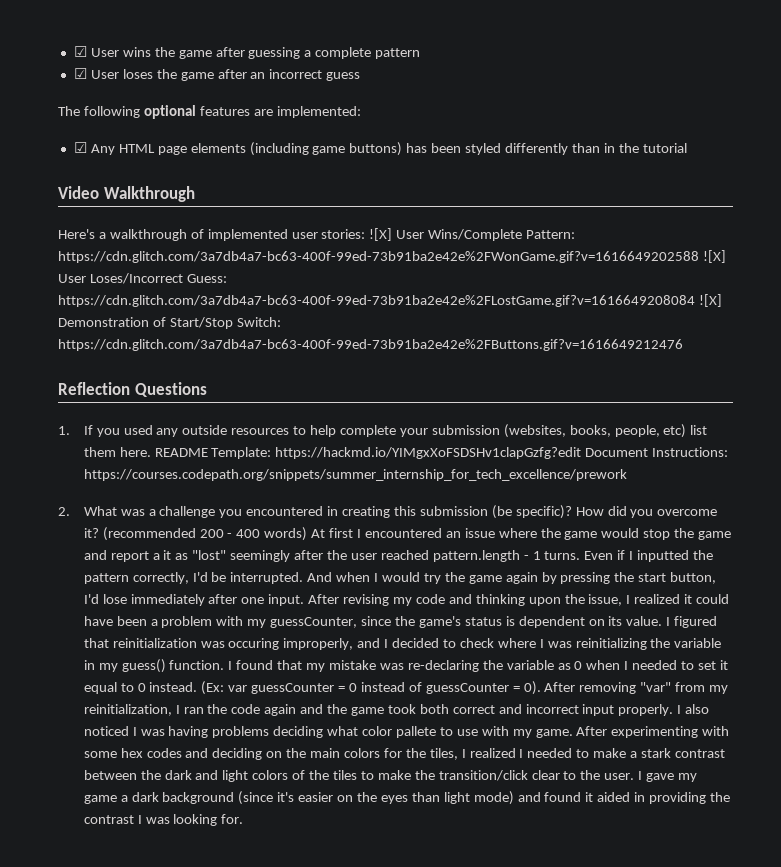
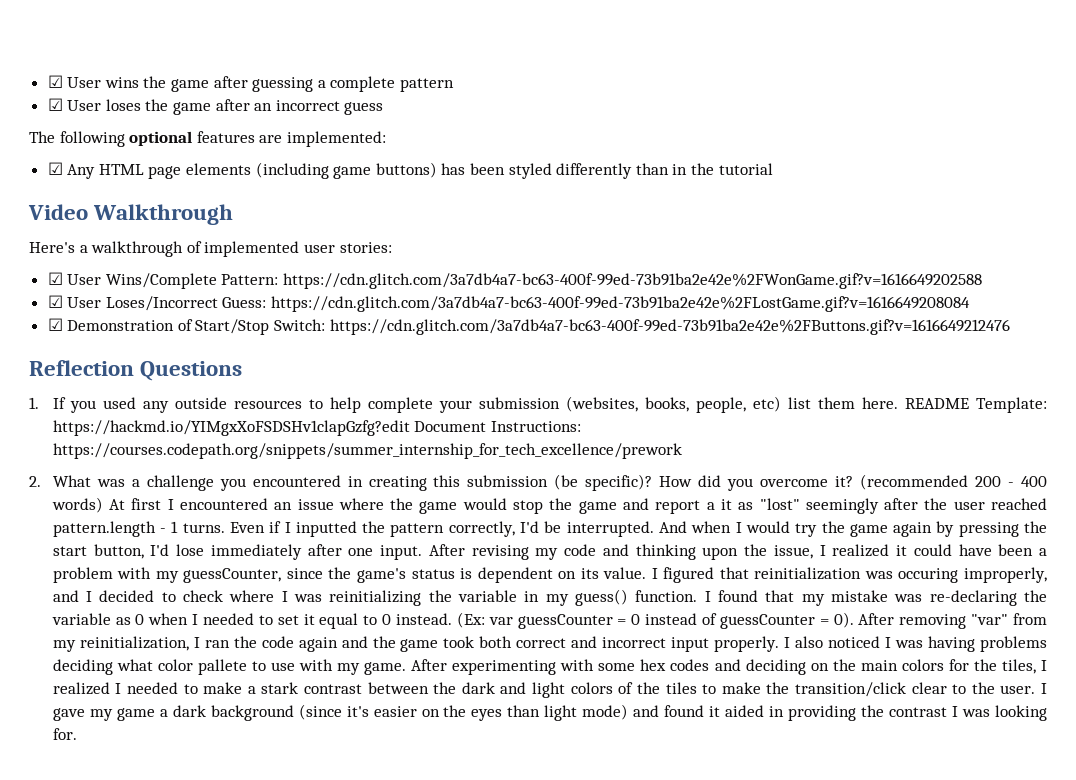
- Here's a walkthrough of implemented user stories: ![X] User Wins/Complete Pattern: https://cdn.glitch.com/3a7db4a7-bc63-400f-99ed-73b91ba2e42e%2FWonGame.gif?v=1616649202588 ![X] User Loses/Incorrect Guess: https://cdn.glitch.com/3a7db4a7-bc63-400f-99ed-73b91ba2e42e%2FLostGame.gif?v=1616649208084 ![X] Demonstration of Start/Stop Switch: https://cdn.glitch.com/3a7db4a7-bc63-400f-99ed-73b91ba2e42e%2FButtons.gif?v=1616649212476
+ Here's a walkthrough of implemented user stories:
+ ☑ User Wins/Complete Pattern: https://cdn.glitch.com/3a7db4a7-bc63-400f-99ed-73b91ba2e42e%2FWonGame.gif?v=1616649202588
+ ☑ User Loses/Incorrect Guess: https://cdn.glitch.com/3a7db4a7-bc63-400f-99ed-73b91ba2e42e%2FLostGame.gif?v=1616649208084
+ ☑ Demonstration of Start/Stop Switch: https://cdn.glitch.com/3a7db4a7-bc63-400f-99ed-73b91ba2e42e%2FButtons.gif?v=1616649212476

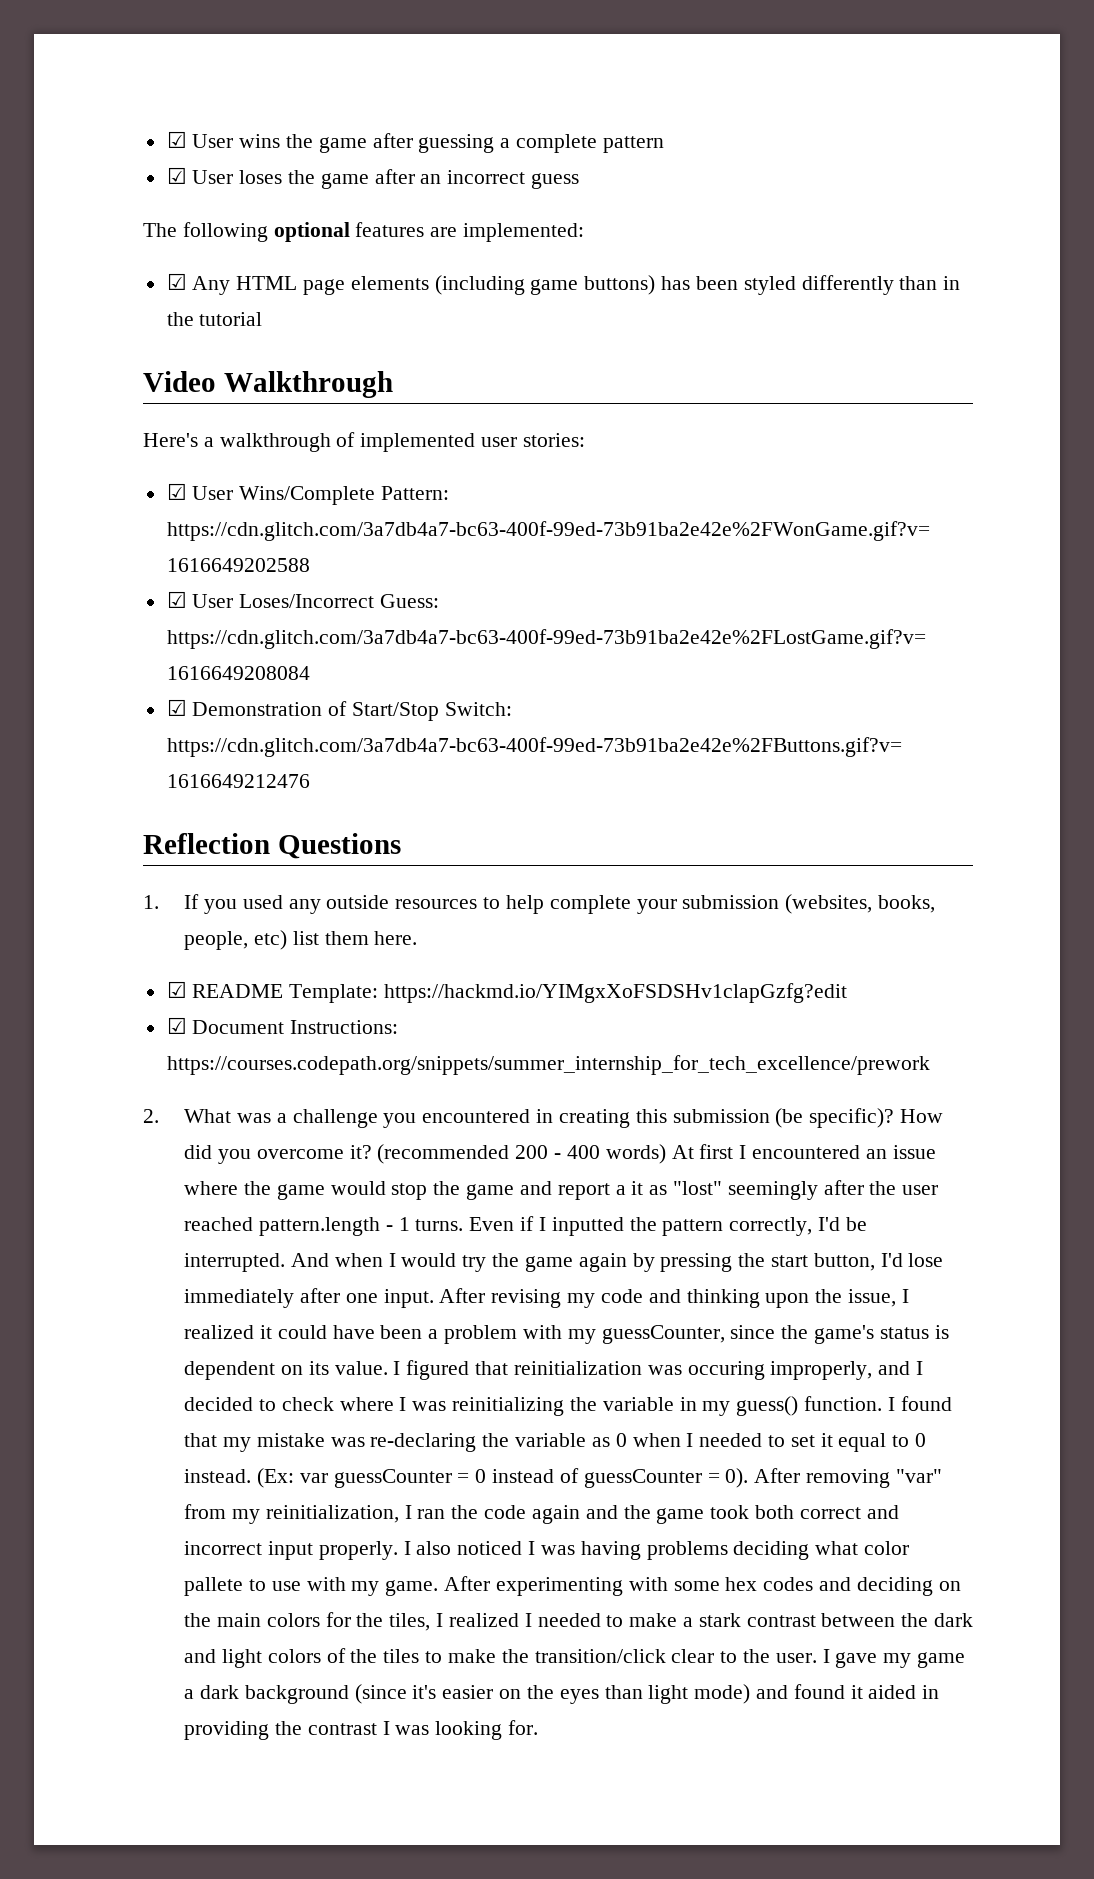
- 1. If you used any outside resources to help complete your submission (websites, books, people, etc) list them here. README Template: https://hackmd.io/YIMgxXoFSDSHv1clapGzfg?edit Document Instructions: https://courses.codepath.org/snippets/summer_internship_for_tech_excellence/prework
+ 1. If you used any outside resources to help complete your submission (websites, books, people, etc) list them here.
+ ☑ README Template: https://hackmd.io/YIMgxXoFSDSHv1clapGzfg?edit
+ ☑ Document Instructions: https://courses.codepath.org/snippets/summer_internship_for_tech_excellence/prework

